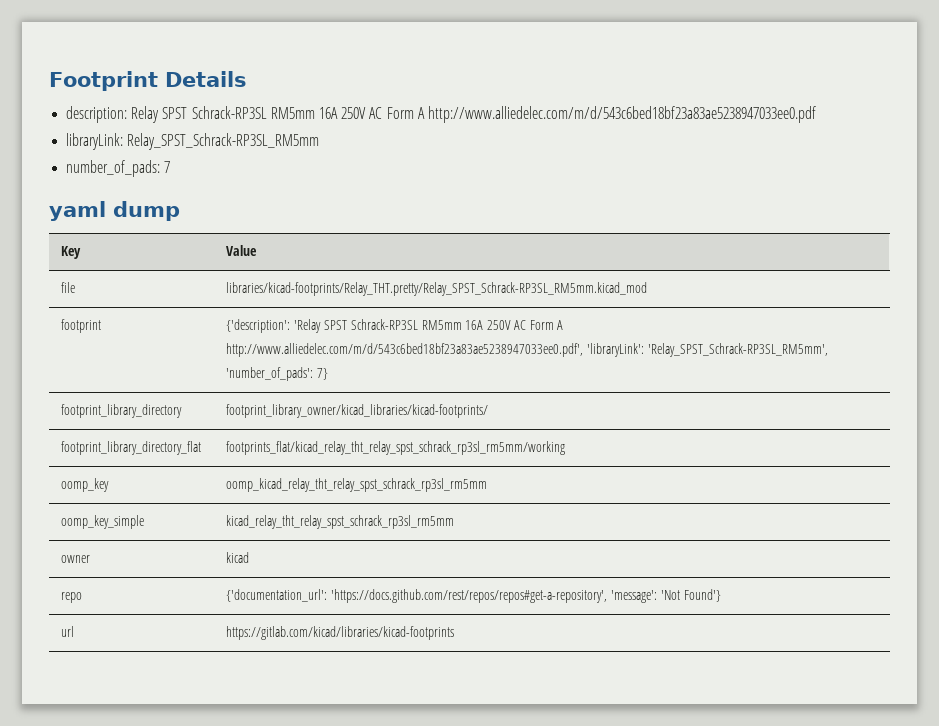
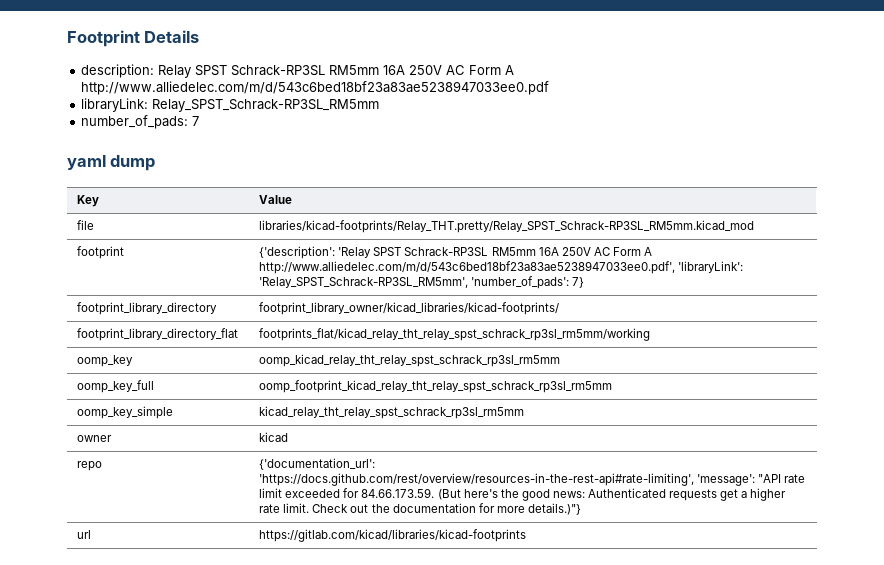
+ oomp_key_full | oomp_footprint_kicad_relay_tht_relay_spst_schrack_rp3sl_rm5mm
- repo | {'documentation_url': 'https://docs.github.com/rest/repos/repos#get-a-repository', 'message': 'Not Found'}
+ repo | {'documentation_url': 'https://docs.github.com/rest/overview/resources-in-the-rest-api#rate-limiting', 'message': "API rate limit exceeded for 84.66.173.59. (But here's the good news: Authenticated requests get a higher rate limit. Check out the documentation for more details.)"}

